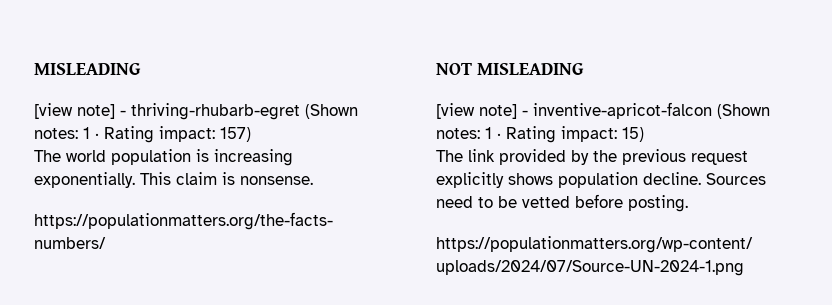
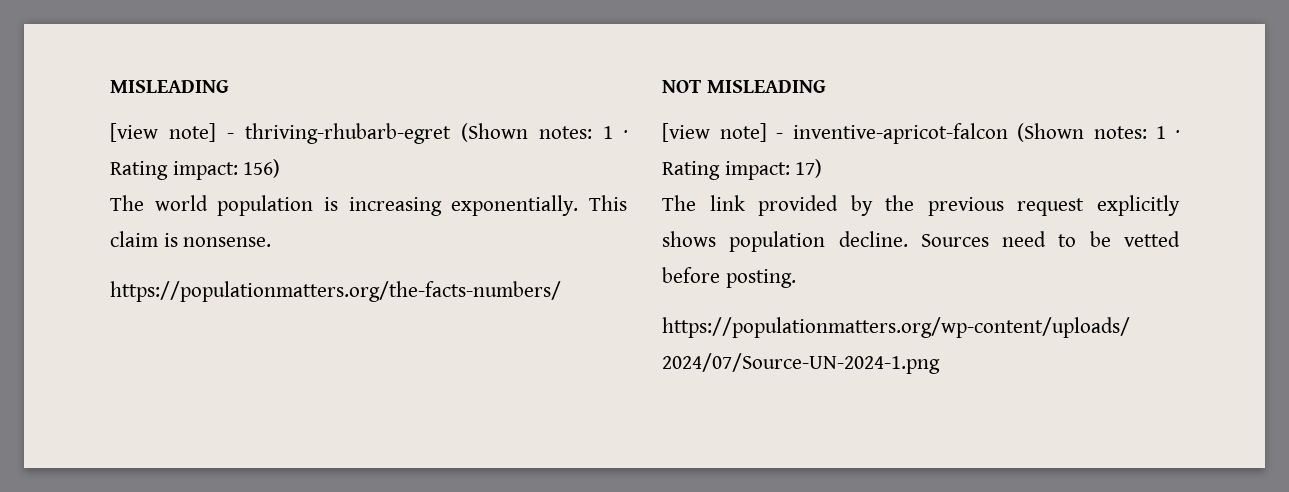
- [view note] - thriving-rhubarb-egret (Shown notes: 1 · Rating impact: 157)
+ [view note] - thriving-rhubarb-egret (Shown notes: 1 · Rating impact: 156)
- [view note] - inventive-apricot-falcon (Shown notes: 1 · Rating impact: 15)
+ [view note] - inventive-apricot-falcon (Shown notes: 1 · Rating impact: 17)

